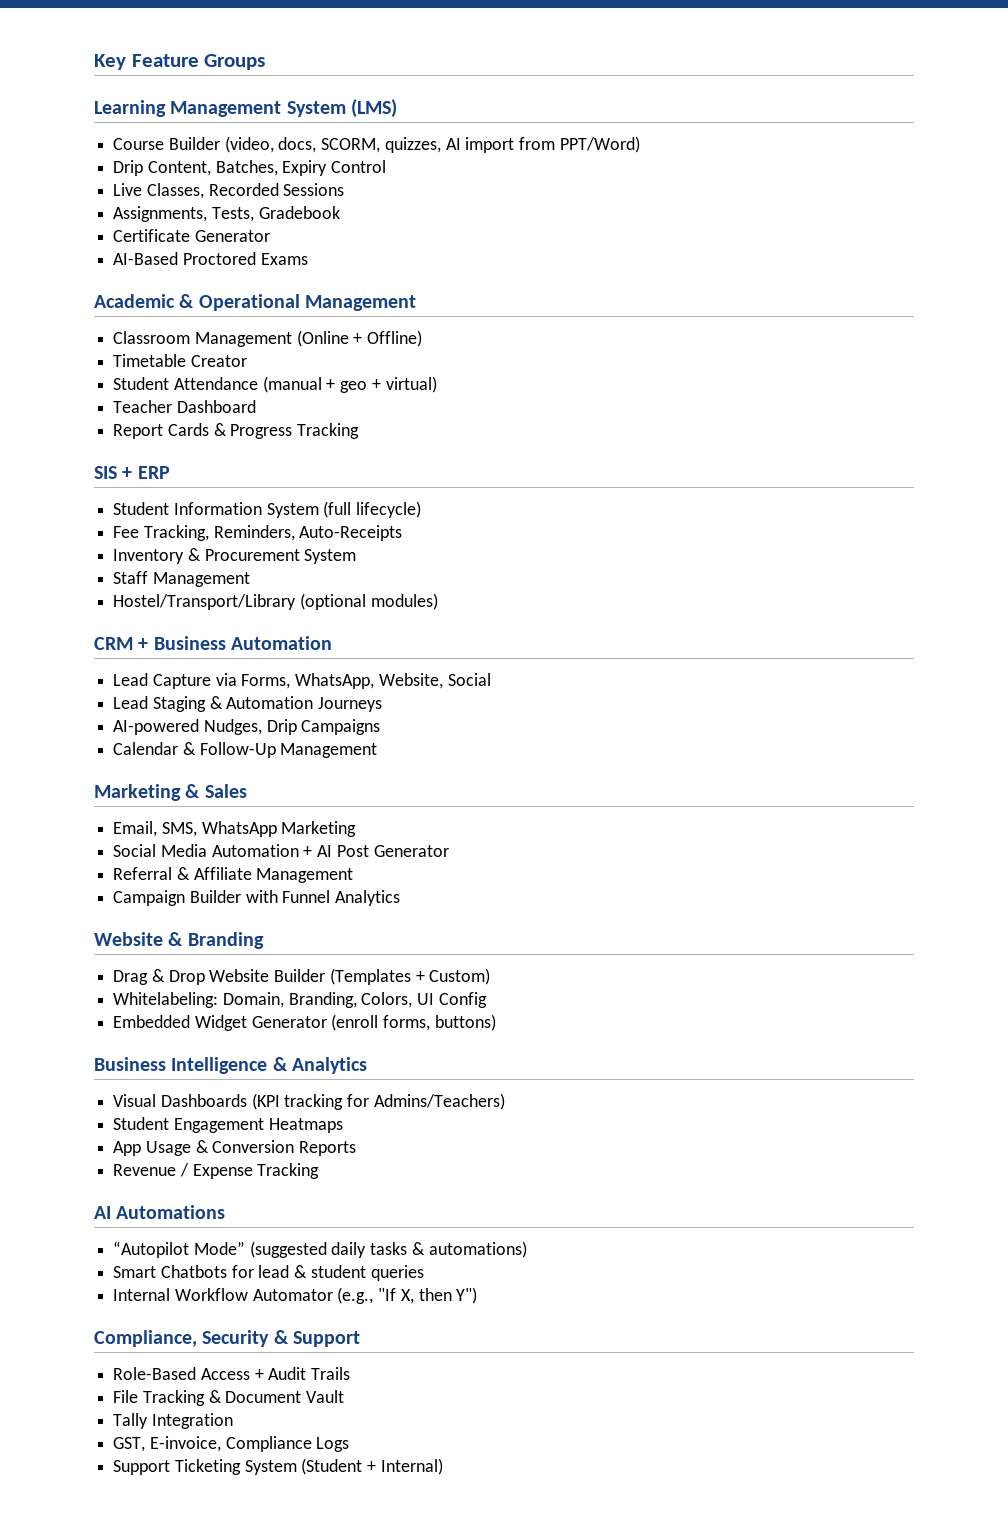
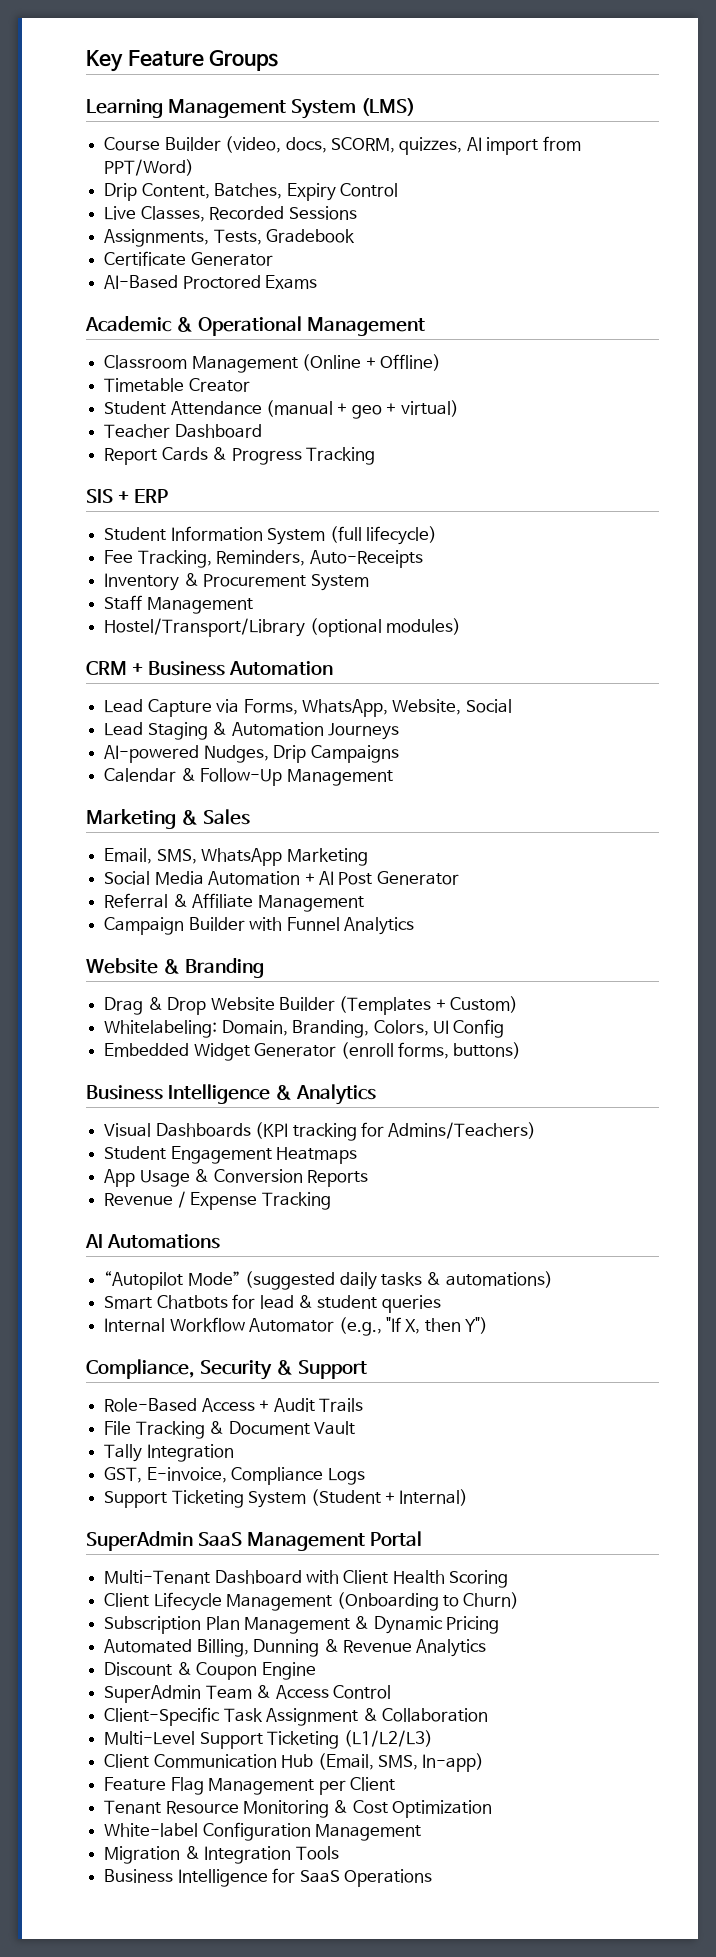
+ SuperAdmin SaaS Management Portal
+ Multi-Tenant Dashboard with Client Health Scoring
+ Client Lifecycle Management (Onboarding to Churn)
+ Subscription Plan Management & Dynamic Pricing
+ Automated Billing, Dunning & Revenue Analytics
+ Discount & Coupon Engine
+ SuperAdmin Team & Access Control
+ Client-Specific Task Assignment & Collaboration
+ Multi-Level Support Ticketing (L1/L2/L3)
+ Client Communication Hub (Email, SMS, In-app)
+ Feature Flag Management per Client
+ Tenant Resource Monitoring & Cost Optimization
+ White-label Configuration Management
+ Migration & Integration Tools
+ Business Intelligence for SaaS Operations

